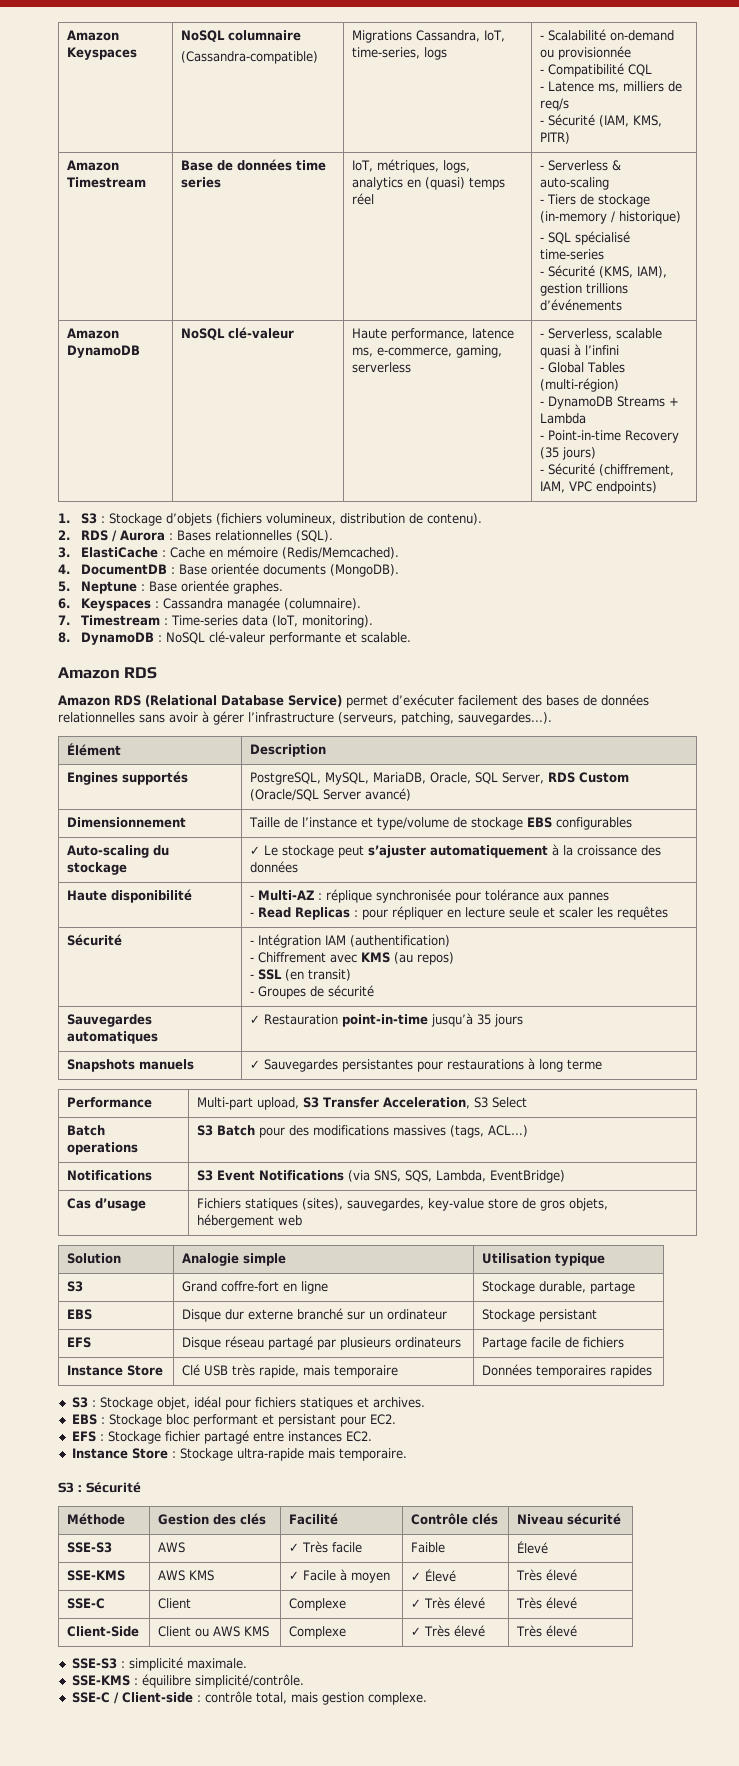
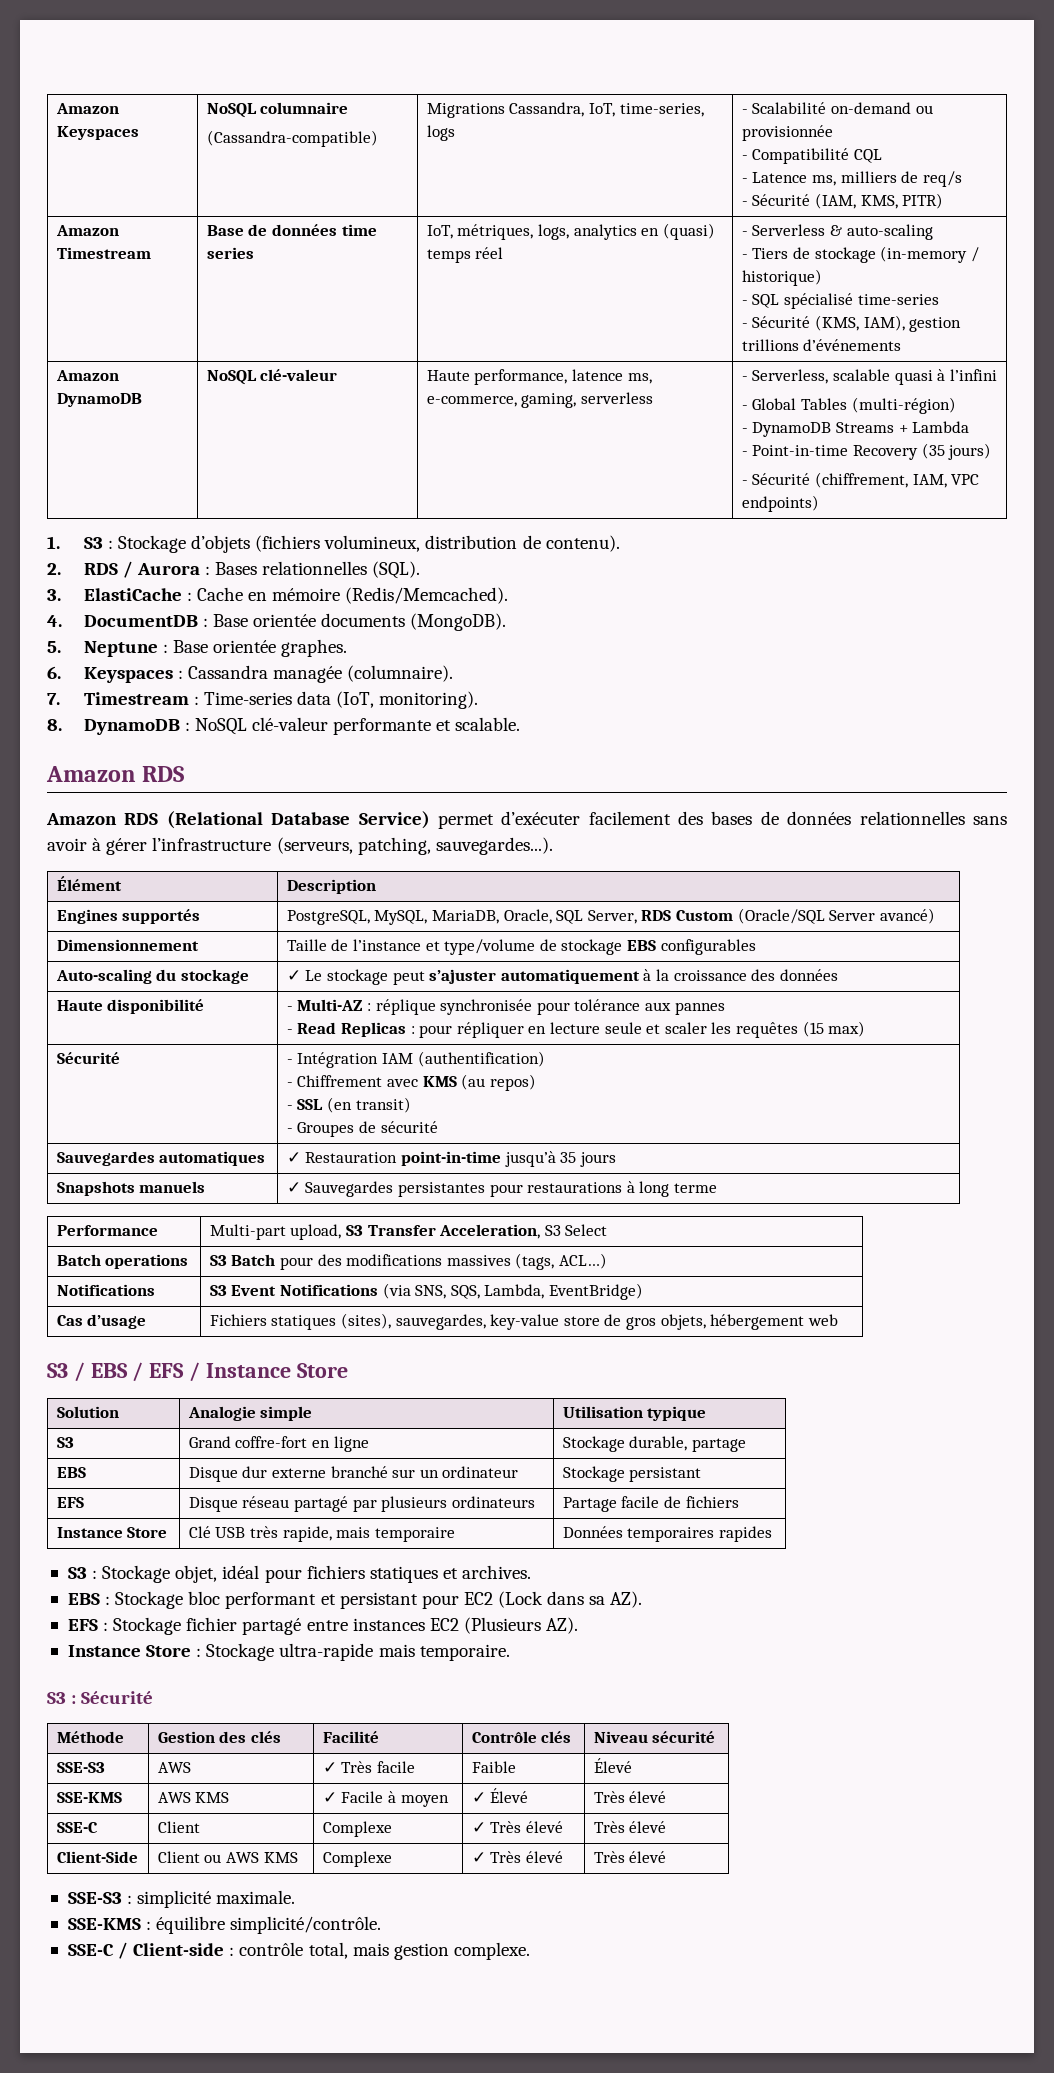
  Haute disponibilité | - Multi-AZ : réplique synchronisée pour tolérance aux pannes
- - Read Replicas : pour répliquer en lecture seule et scaler les requêtes
+ - Read Replicas : pour répliquer en lecture seule et scaler les requêtes (15 max)
+ S3 / EBS / EFS / Instance Store
- EBS : Stockage bloc performant et persistant pour EC2.
+ EBS : Stockage bloc performant et persistant pour EC2 (Lock dans sa AZ).
- EFS : Stockage fichier partagé entre instances EC2.
+ EFS : Stockage fichier partagé entre instances EC2 (Plusieurs AZ).

